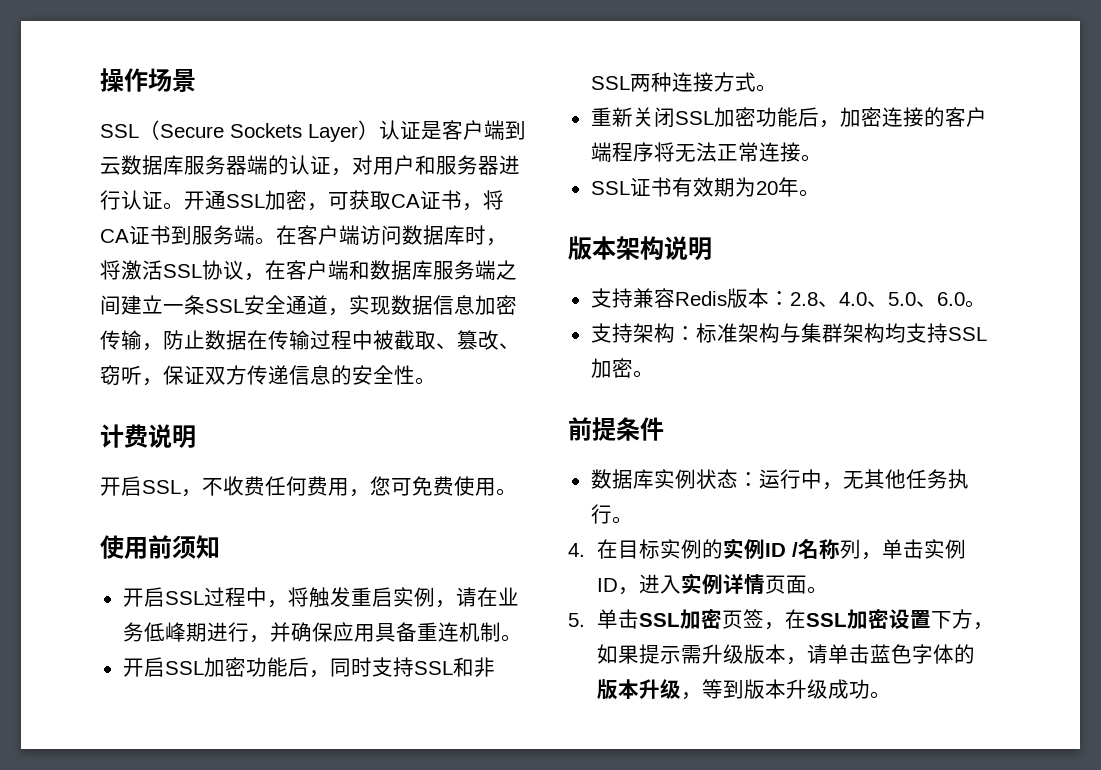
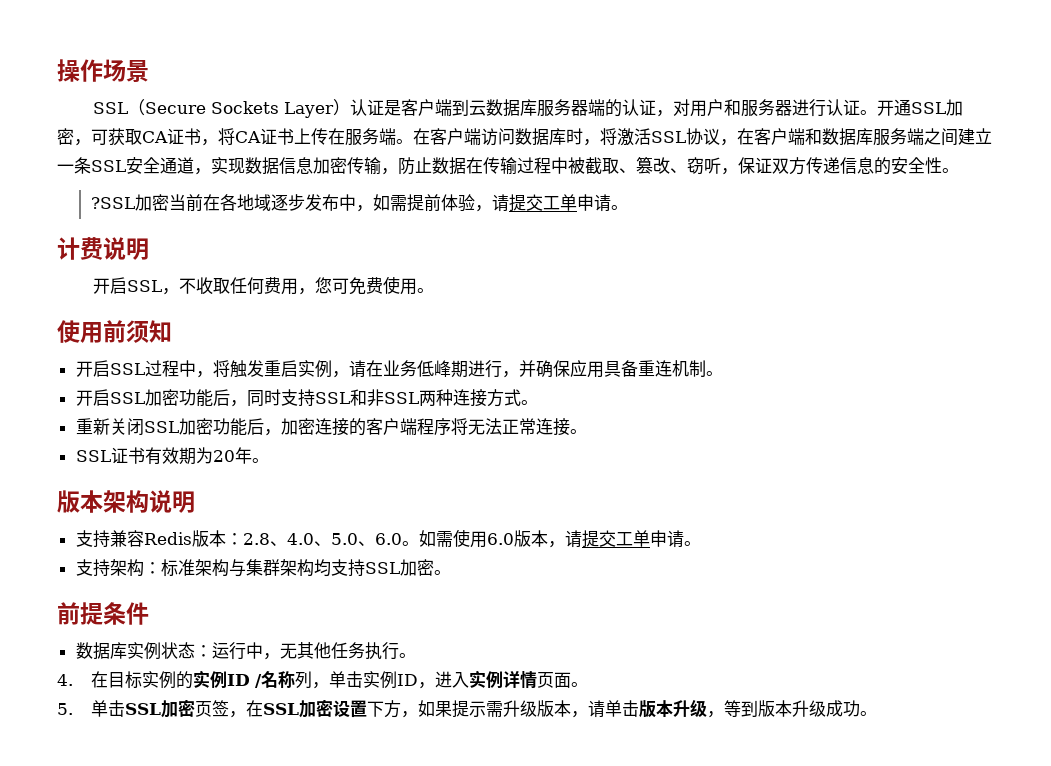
- 开通SSL加密，可获取CA证书，将CA证书到服务端。
+ 开通SSL加密，可获取CA证书，将CA证书上传在服务端。
+ ?SSL加密当前在各地域逐步发布中，如需提前体验，请提交工单申请。
- 开启SSL，不收费任何费用，您可免费使用。
+ 开启SSL，不收取任何费用，您可免费使用。
+ 如需使用6.0版本，请提交工单申请。
- 5.单击SSL加密页签，在SSL加密设置下方，如果提示需升级版本，请单击蓝色字体的版本升级，等到版本升级成功。
+ 5.单击SSL加密页签，在SSL加密设置下方，如果提示需升级版本，请单击版本升级，等到版本升级成功。

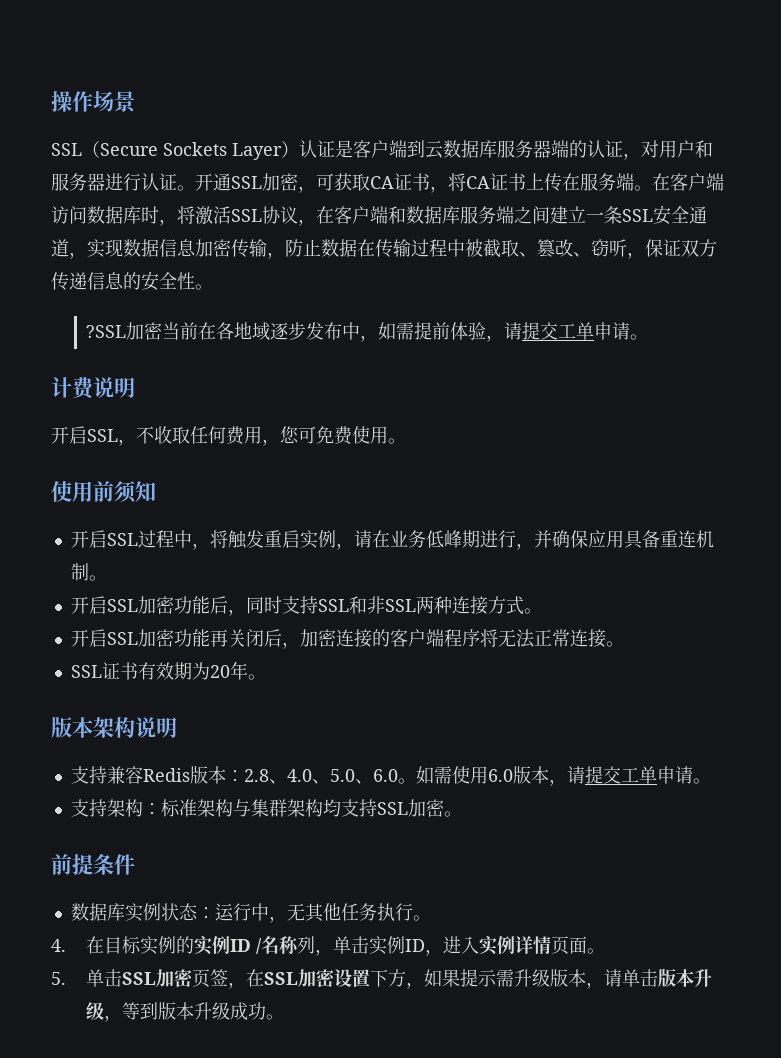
- 重新关闭SSL加密功能后，加密连接的客户端程序将无法正常连接。
+ 开启SSL加密功能再关闭后，加密连接的客户端程序将无法正常连接。

